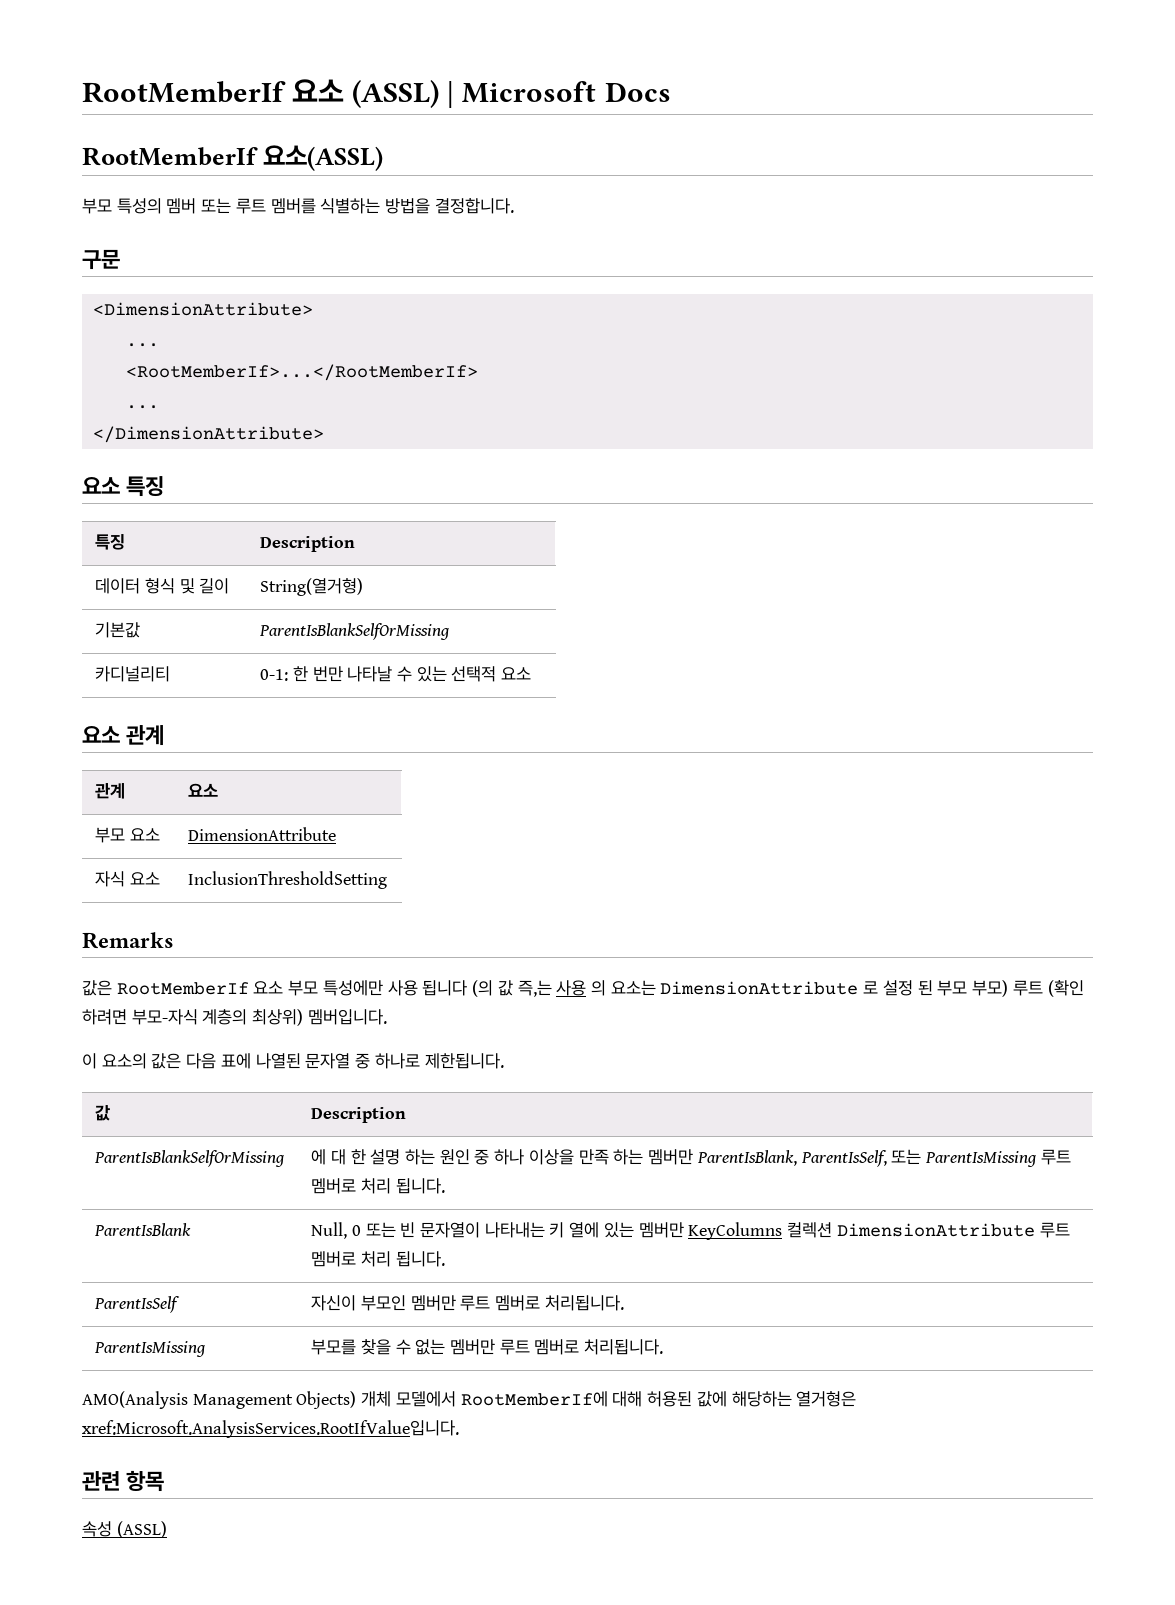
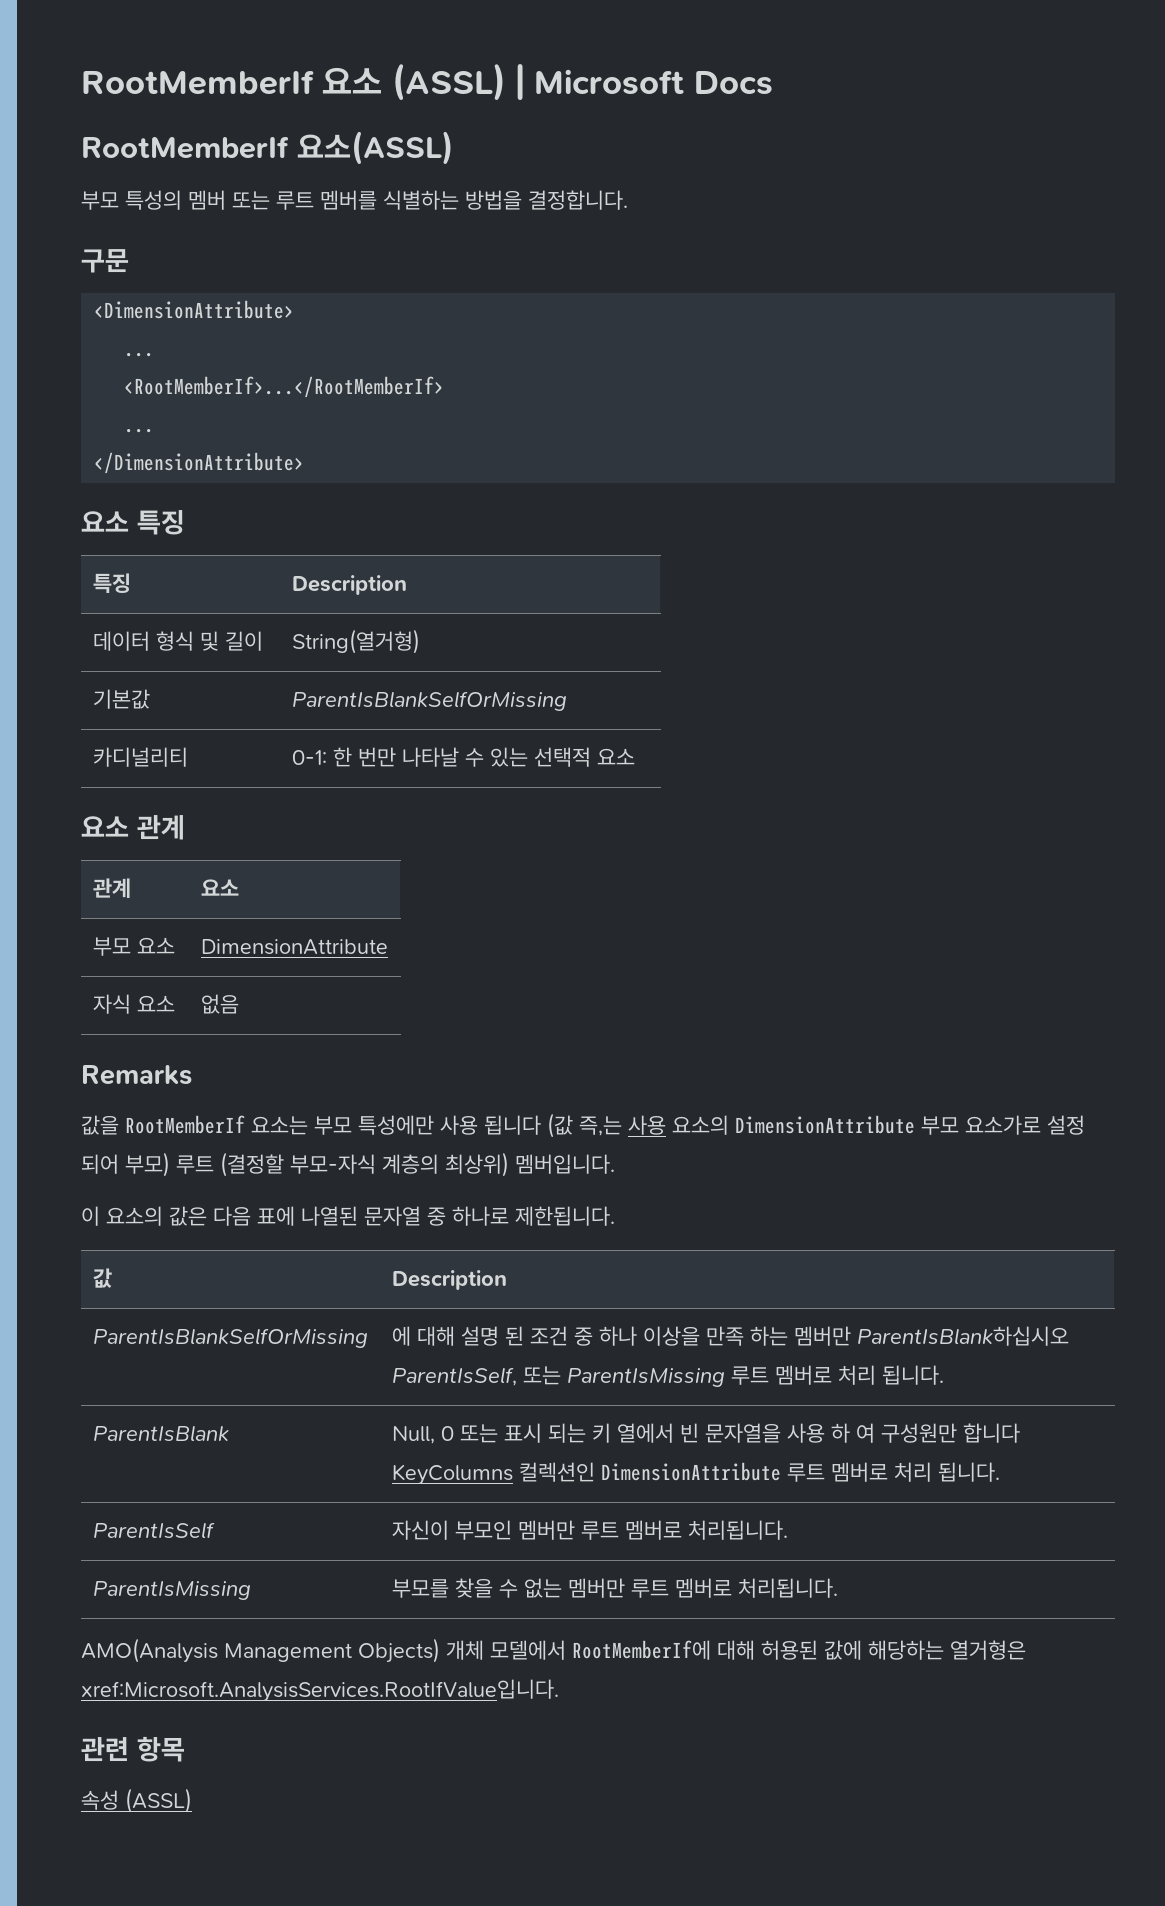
- 자식 요소 | InclusionThresholdSetting
+ 자식 요소 | 없음
- 값은 RootMemberIf 요소 부모 특성에만 사용 됩니다 (의 값 즉,는 사용 의 요소는 DimensionAttribute 로 설정 된 부모 부모) 루트 (확인 하려면 부모-자식 계층의 최상위) 멤버입니다.
+ 값을 RootMemberIf 요소는 부모 특성에만 사용 됩니다 (값 즉,는 사용 요소의 DimensionAttribute 부모 요소가로 설정 되어 부모) 루트 (결정할 부모-자식 계층의 최상위) 멤버입니다.
- ParentIsBlankSelfOrMissing | 에 대 한 설명 하는 원인 중 하나 이상을 만족 하는 멤버만 ParentIsBlank, ParentIsSelf, 또는 ParentIsMissing 루트 멤버로 처리 됩니다.
+ ParentIsBlankSelfOrMissing | 에 대해 설명 된 조건 중 하나 이상을 만족 하는 멤버만 ParentIsBlank하십시오 ParentIsSelf, 또는 ParentIsMissing 루트 멤버로 처리 됩니다.
- ParentIsBlank | Null, 0 또는 빈 문자열이 나타내는 키 열에 있는 멤버만 KeyColumns 컬렉션 DimensionAttribute 루트 멤버로 처리 됩니다.
+ ParentIsBlank | Null, 0 또는 표시 되는 키 열에서 빈 문자열을 사용 하 여 구성원만 합니다 KeyColumns 컬렉션인 DimensionAttribute 루트 멤버로 처리 됩니다.

